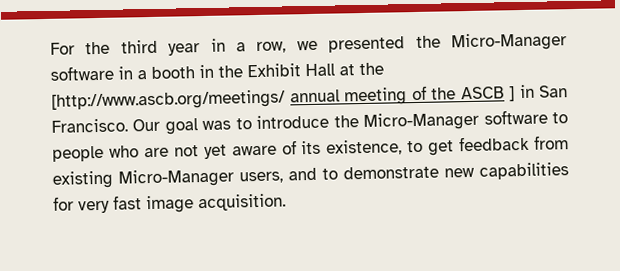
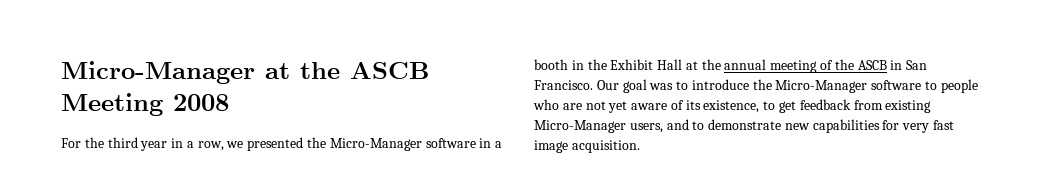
+ Micro-Manager at the ASCB Meeting 2008
- For the third year in a row, we presented the Micro-Manager software in a booth in the Exhibit Hall at the [http://www.ascb.org/meetings/ annual meeting of the ASCB ] in San Francisco.
+ For the third year in a row, we presented the Micro-Manager software in a booth in the Exhibit Hall at the annual meeting of the ASCB in San Francisco.

